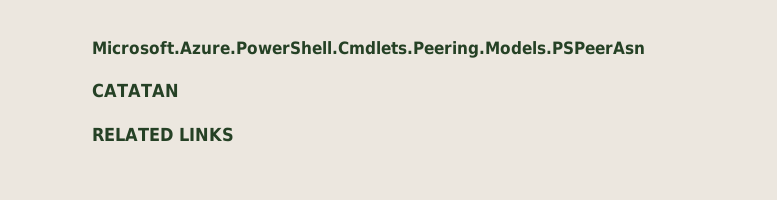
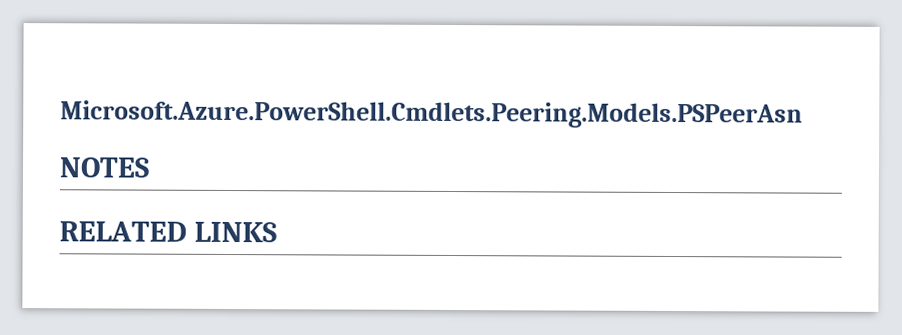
- CATATAN
+ NOTES

